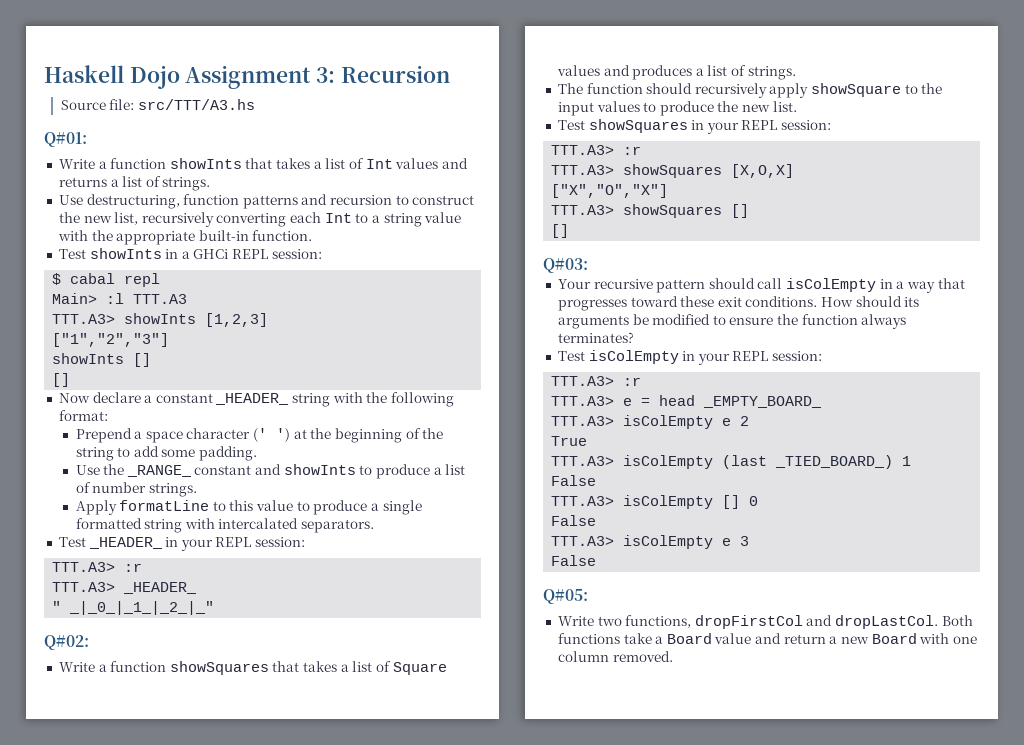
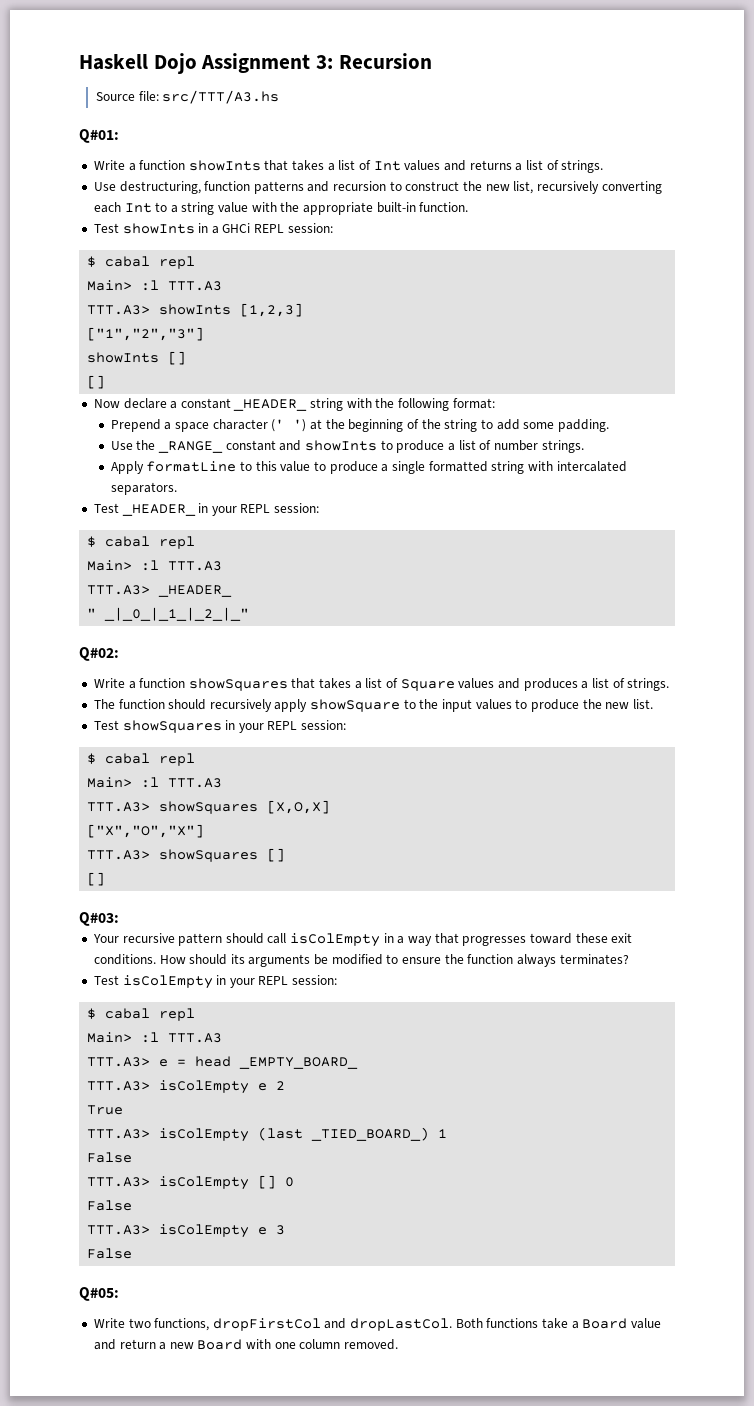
  Test _HEADER_ in your REPL session:
- TTT.A3> :r
+ $ cabal repl
+ Main> :l TTT.A3
  Test showSquares in your REPL session:
- TTT.A3> :r
+ $ cabal repl
+ Main> :l TTT.A3
  Test isColEmpty in your REPL session:
- TTT.A3> :r
+ $ cabal repl
+ Main> :l TTT.A3

